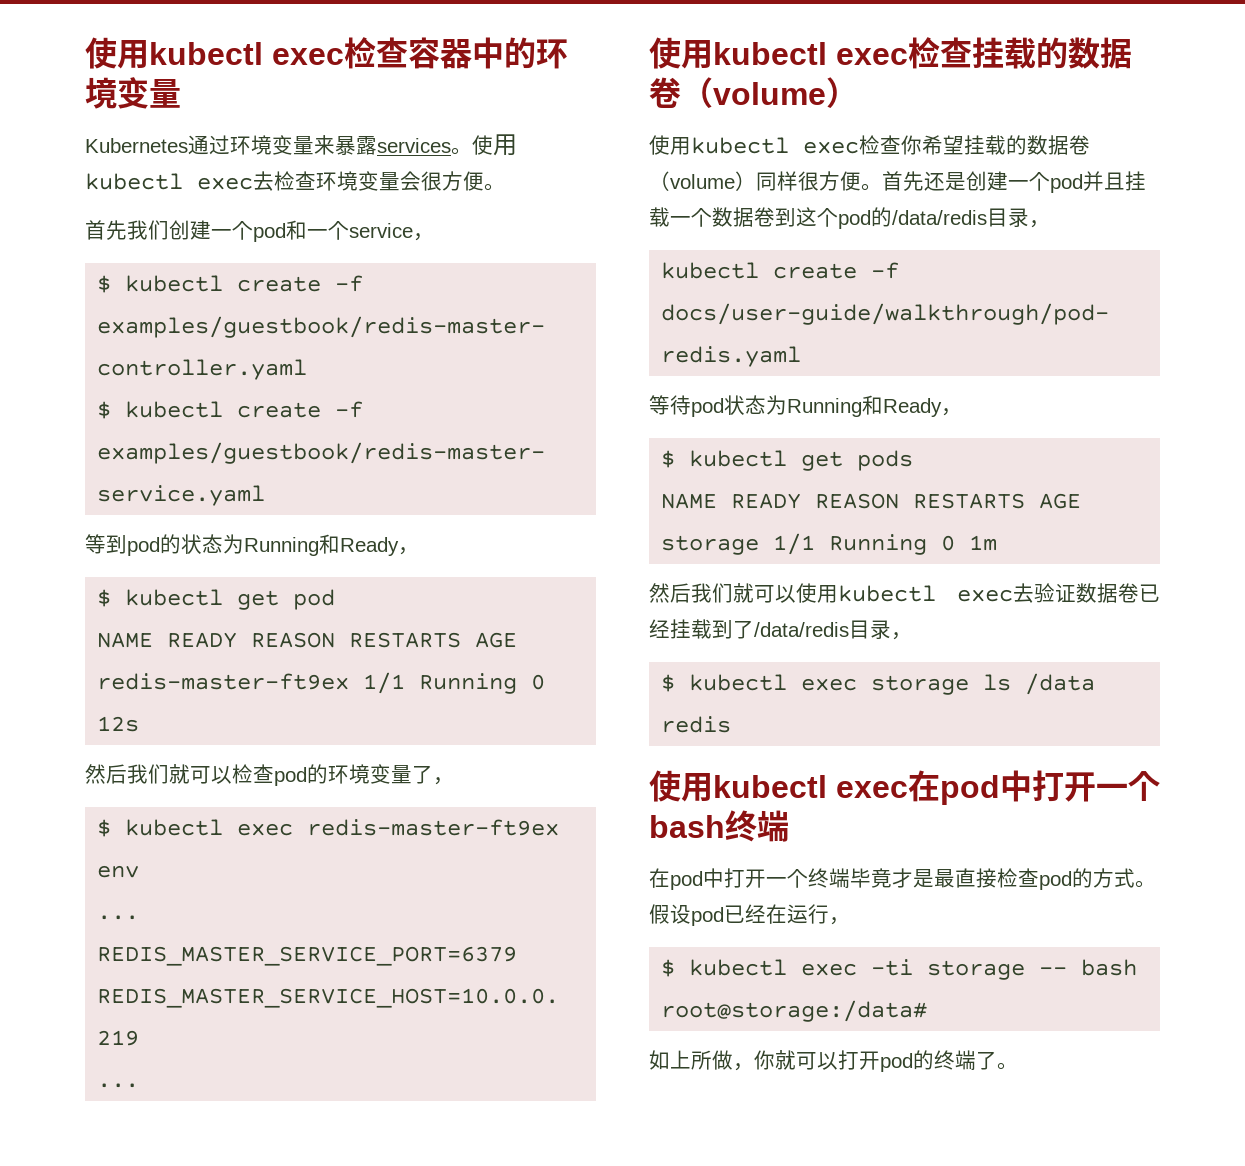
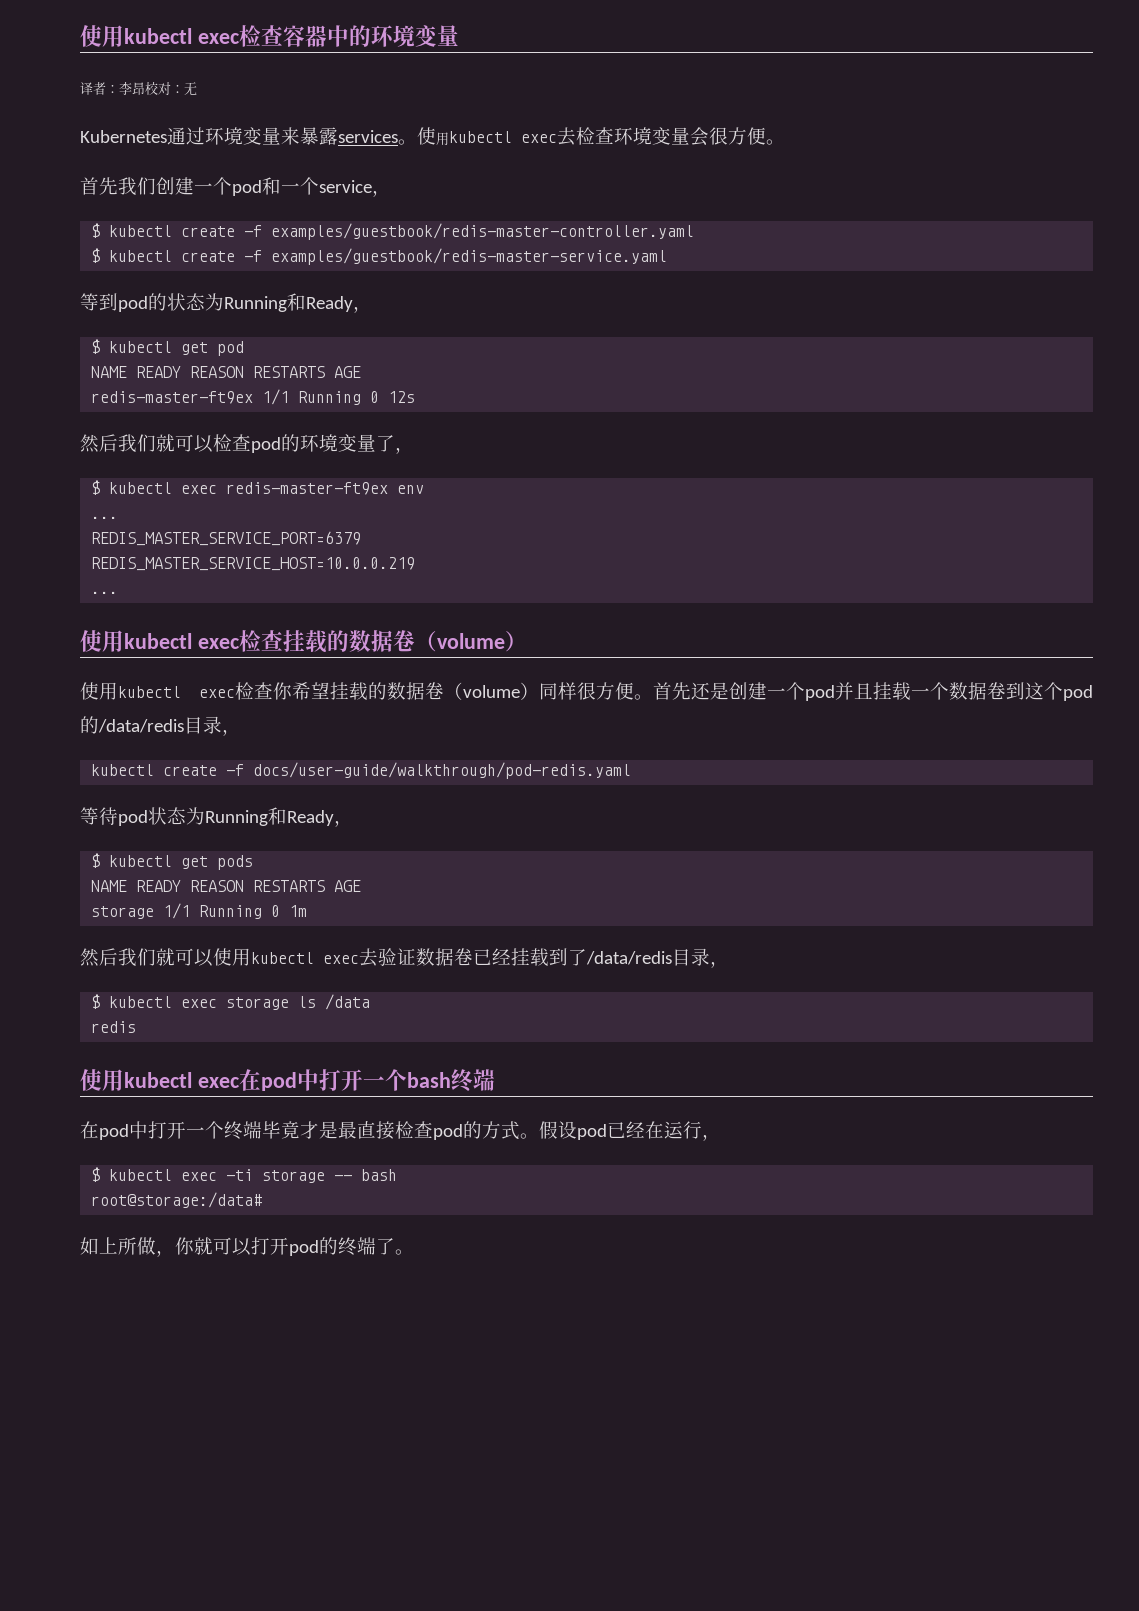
+ 译者：李昂校对：无

